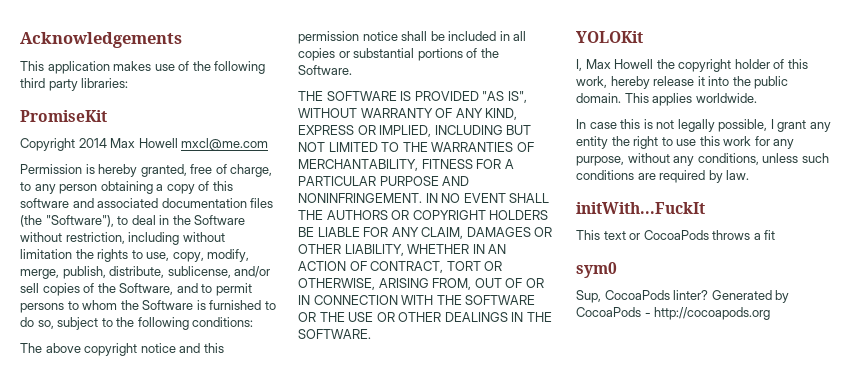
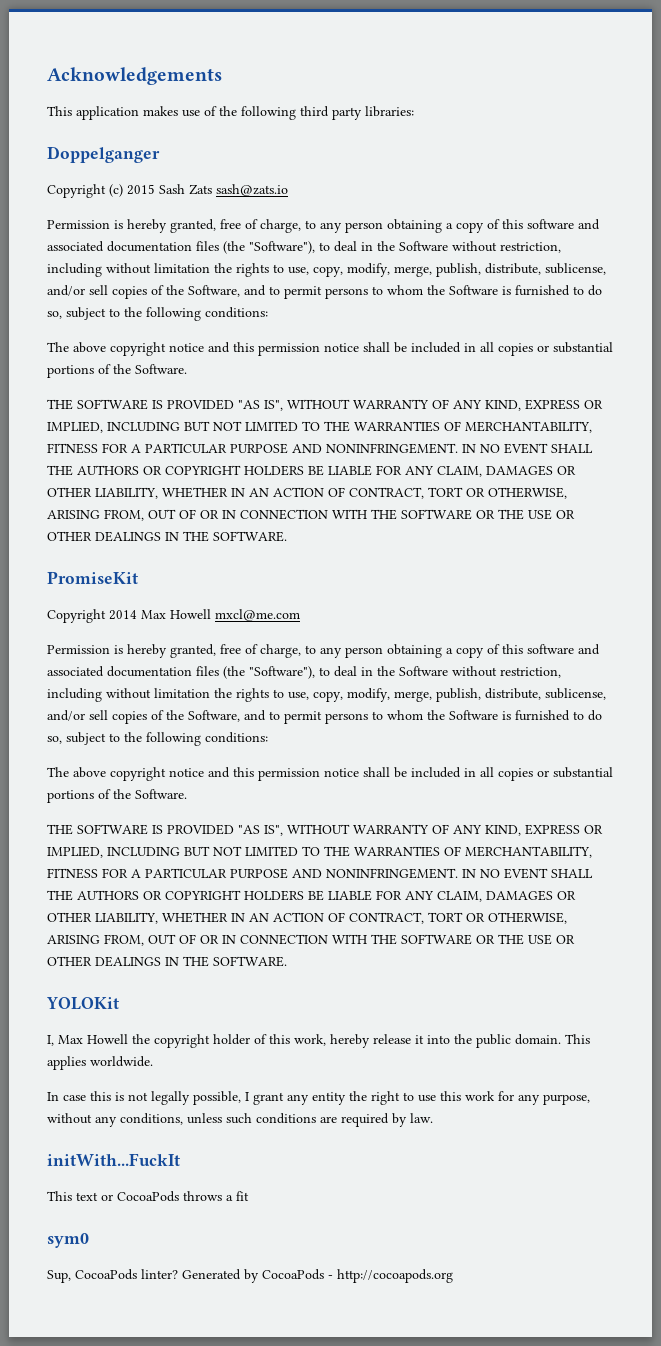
+ Doppelganger
+ Copyright (c) 2015 Sash Zats sash@zats.io
+ Permission is hereby granted, free of charge, to any person obtaining a copy of this software and associated documentation files (the "Software"), to deal in the Software without restriction, including without limitation the rights to use, copy, modify, merge, publish, distribute, sublicense, and/or sell copies of the Software, and to permit persons to whom the Software is furnished to do so, subject to the following conditions:
+ The above copyright notice and this permission notice shall be included in all copies or substantial portions of the Software.
+ THE SOFTWARE IS PROVIDED "AS IS", WITHOUT WARRANTY OF ANY KIND, EXPRESS OR IMPLIED, INCLUDING BUT NOT LIMITED TO THE WARRANTIES OF MERCHANTABILITY, FITNESS FOR A PARTICULAR PURPOSE AND NONINFRINGEMENT. IN NO EVENT SHALL THE AUTHORS OR COPYRIGHT HOLDERS BE LIABLE FOR ANY CLAIM, DAMAGES OR OTHER LIABILITY, WHETHER IN AN ACTION OF CONTRACT, TORT OR OTHERWISE, ARISING FROM, OUT OF OR IN CONNECTION WITH THE SOFTWARE OR THE USE OR OTHER DEALINGS IN THE SOFTWARE.

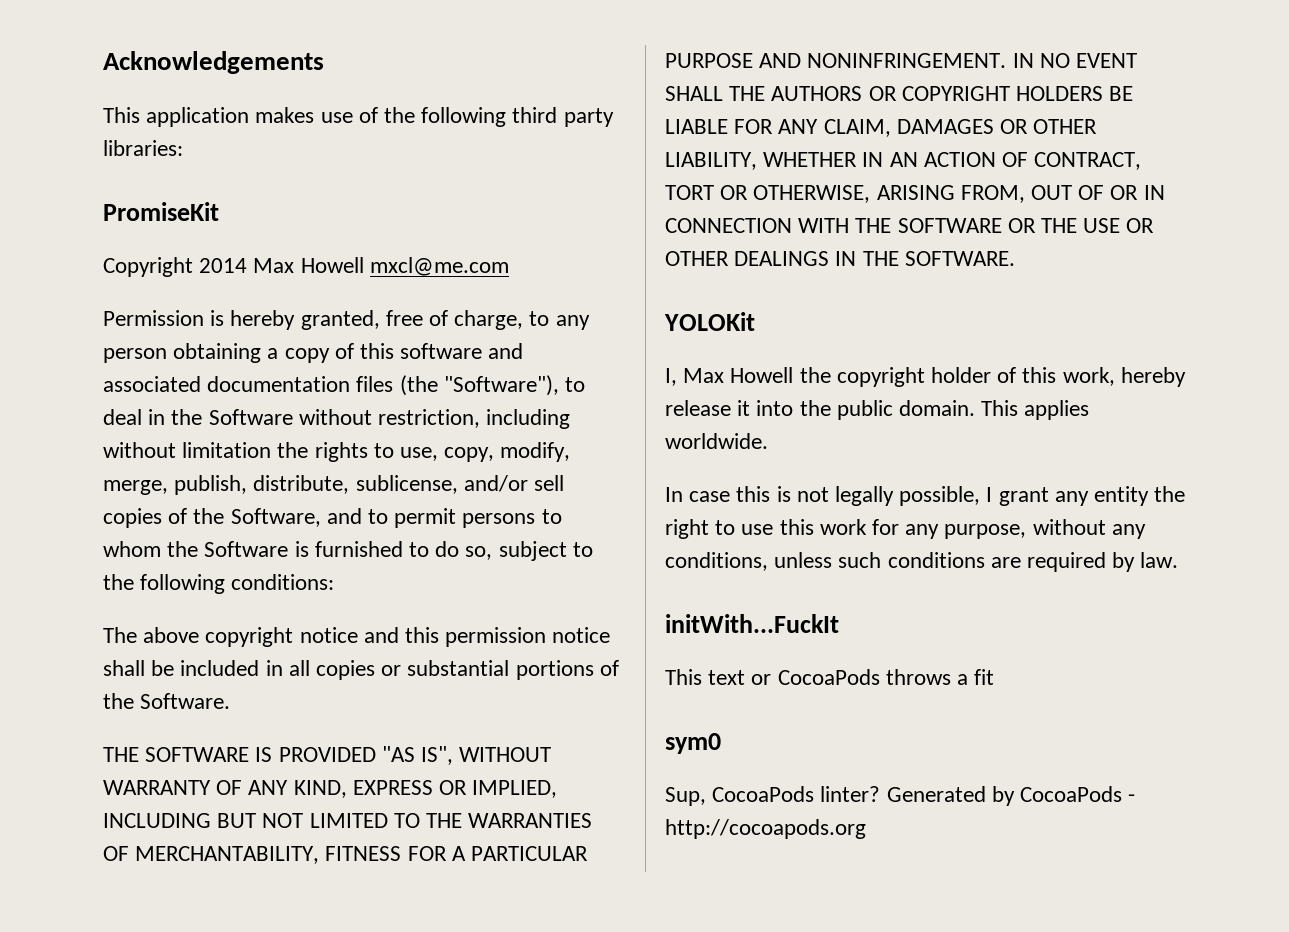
- Doppelganger
- Copyright (c) 2015 Sash Zats sash@zats.io
- Permission is hereby granted, free of charge, to any person obtaining a copy of this software and associated documentation files (the "Software"), to deal in the Software without restriction, including without limitation the rights to use, copy, modify, merge, publish, distribute, sublicense, and/or sell copies of the Software, and to permit persons to whom the Software is furnished to do so, subject to the following conditions:
- The above copyright notice and this permission notice shall be included in all copies or substantial portions of the Software.
- THE SOFTWARE IS PROVIDED "AS IS", WITHOUT WARRANTY OF ANY KIND, EXPRESS OR IMPLIED, INCLUDING BUT NOT LIMITED TO THE WARRANTIES OF MERCHANTABILITY, FITNESS FOR A PARTICULAR PURPOSE AND NONINFRINGEMENT. IN NO EVENT SHALL THE AUTHORS OR COPYRIGHT HOLDERS BE LIABLE FOR ANY CLAIM, DAMAGES OR OTHER LIABILITY, WHETHER IN AN ACTION OF CONTRACT, TORT OR OTHERWISE, ARISING FROM, OUT OF OR IN CONNECTION WITH THE SOFTWARE OR THE USE OR OTHER DEALINGS IN THE SOFTWARE.

